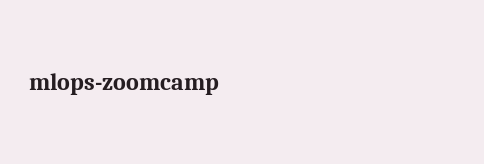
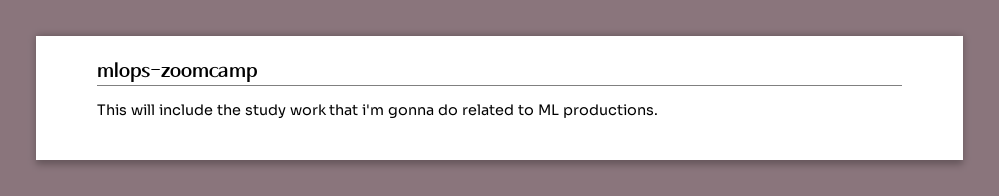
+ This will include the study work that i'm gonna do related to ML productions.

